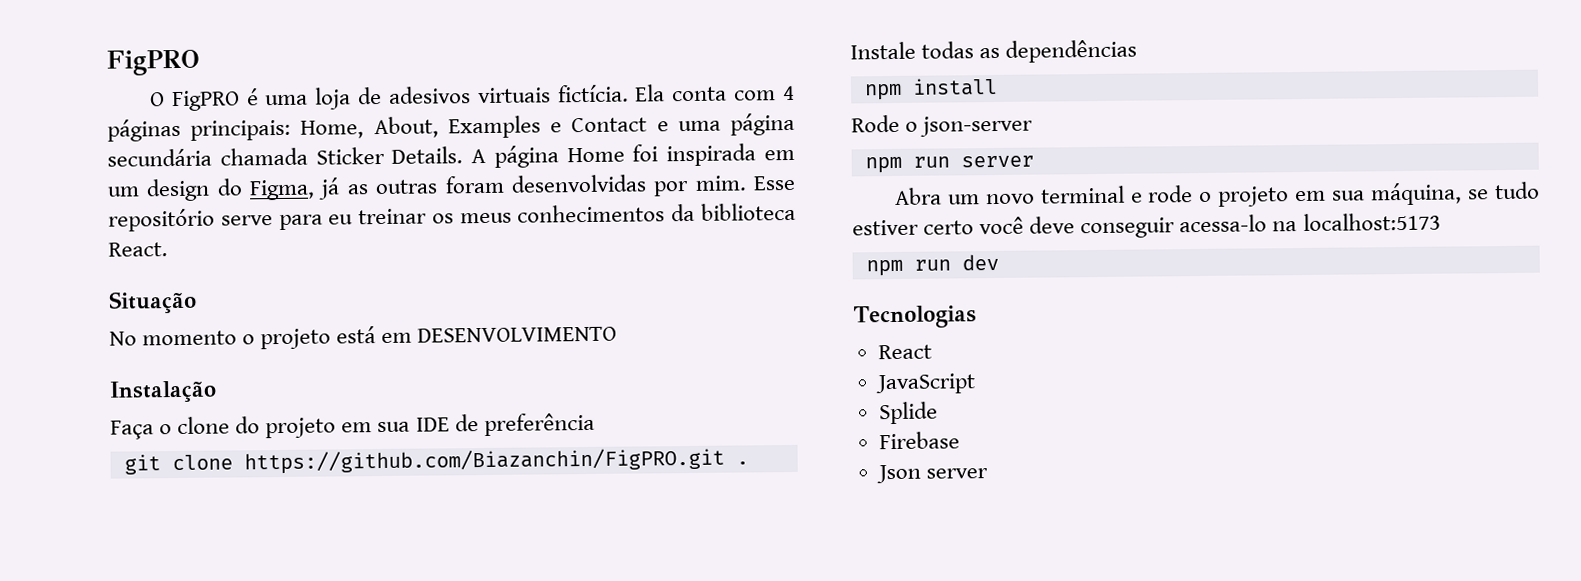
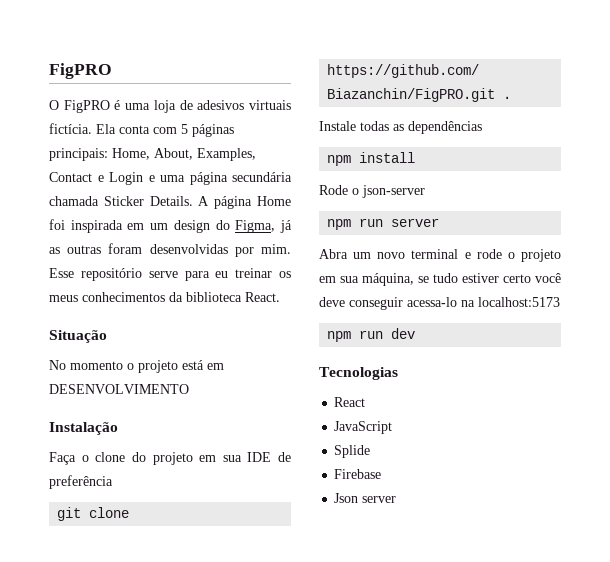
- Ela conta com 4 páginas principais: Home, About, Examples e Contact e uma página secundária chamada Sticker Details.
+ Ela conta com 5 páginas principais: Home, About, Examples, Contact e Login e uma página secundária chamada Sticker Details.

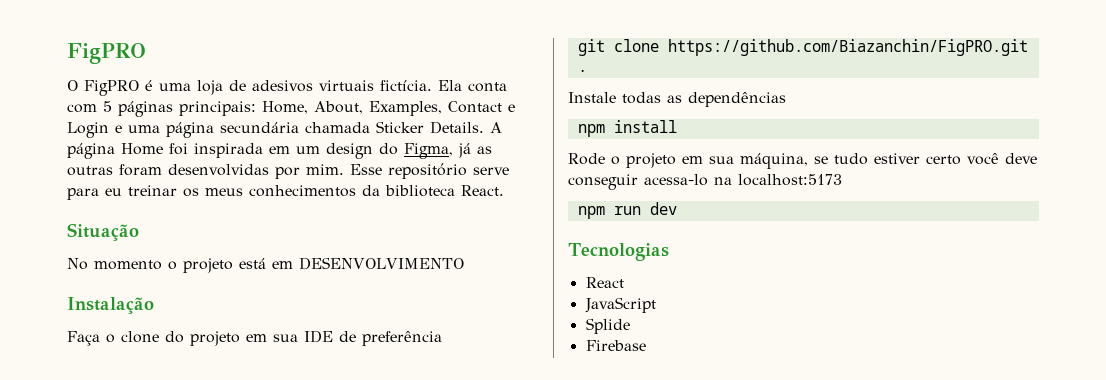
- Rode o json-server
- npm run server
- Abra um novo terminal e rode o projeto em sua máquina, se tudo estiver certo você deve conseguir acessa-lo na localhost:5173
+ Rode o projeto em sua máquina, se tudo estiver certo você deve conseguir acessa-lo na localhost:5173
- Json server

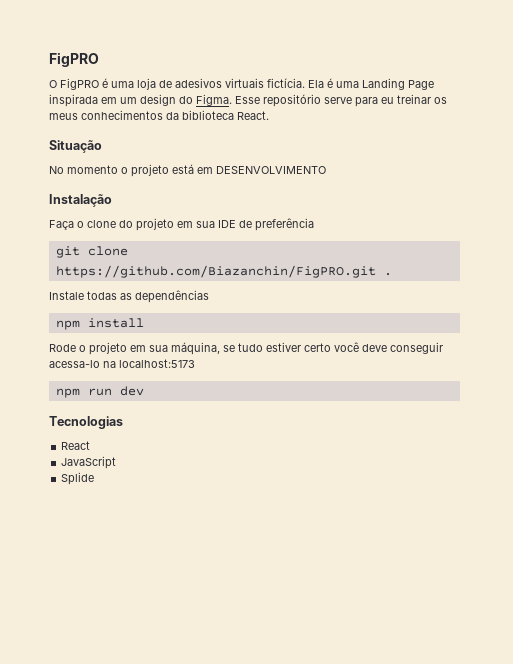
- Ela conta com 5 páginas principais: Home, About, Examples, Contact e Login e uma página secundária chamada Sticker Details. A página Home foi inspirada em um design do Figma, já as outras foram desenvolvidas por mim.
+ Ela é uma Landing Page inspirada em um design do Figma.
- Firebase

